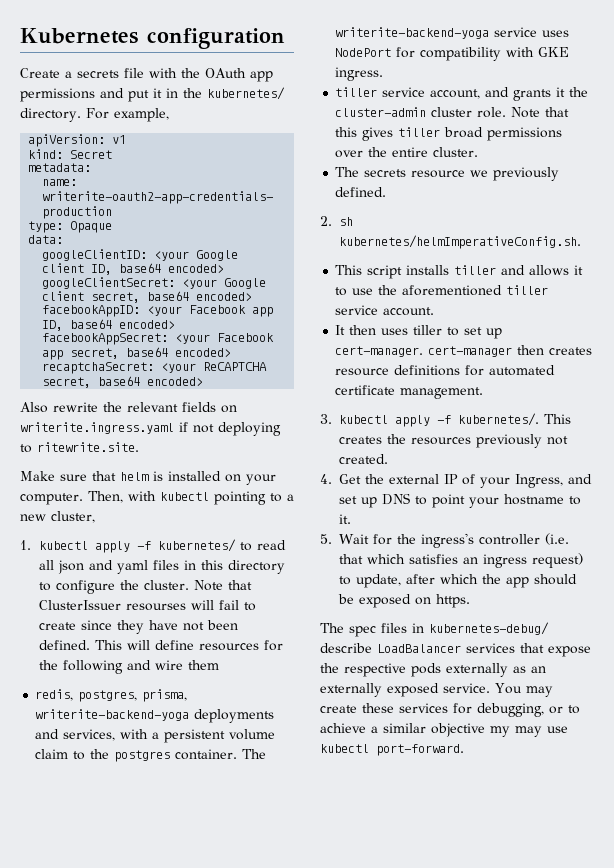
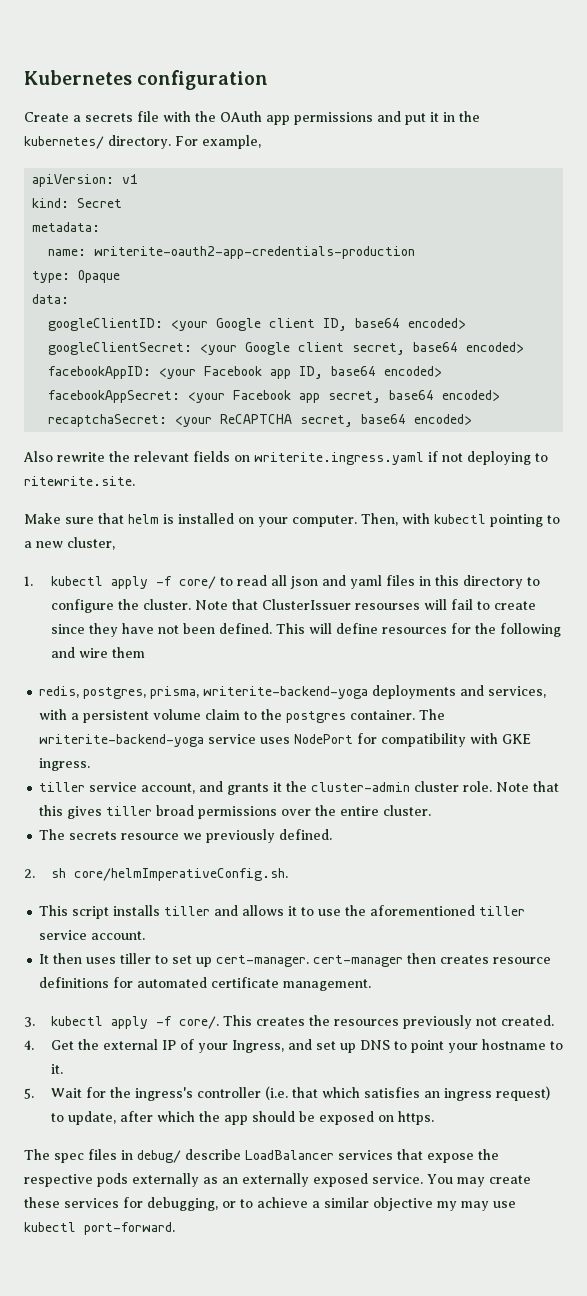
- 1. kubectl apply -f kubernetes/ to read all json and yaml files in this directory to configure the cluster.
+ 1. kubectl apply -f core/ to read all json and yaml files in this directory to configure the cluster.
- 2. sh kubernetes/helmImperativeConfig.sh.
+ 2. sh core/helmImperativeConfig.sh.
- 3. kubectl apply -f kubernetes/.
+ 3. kubectl apply -f core/.
- The spec files in kubernetes-debug/ describe LoadBalancer services that expose the respective pods externally as an externally exposed service.
+ The spec files in debug/ describe LoadBalancer services that expose the respective pods externally as an externally exposed service.

